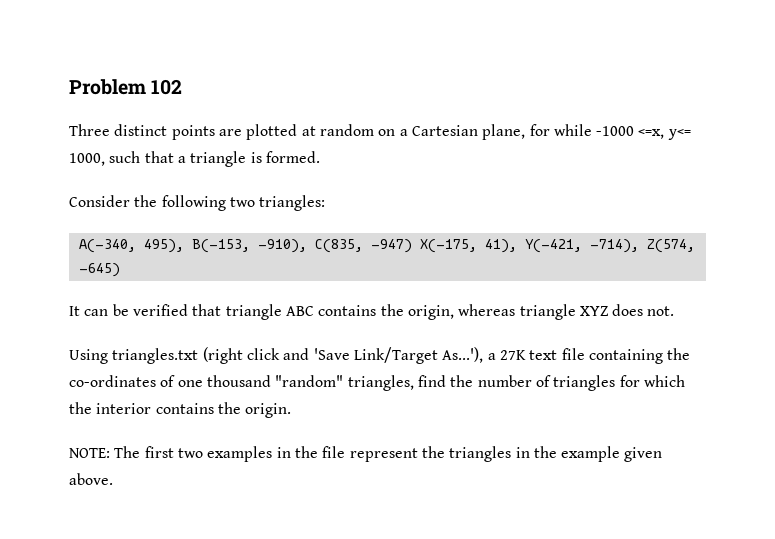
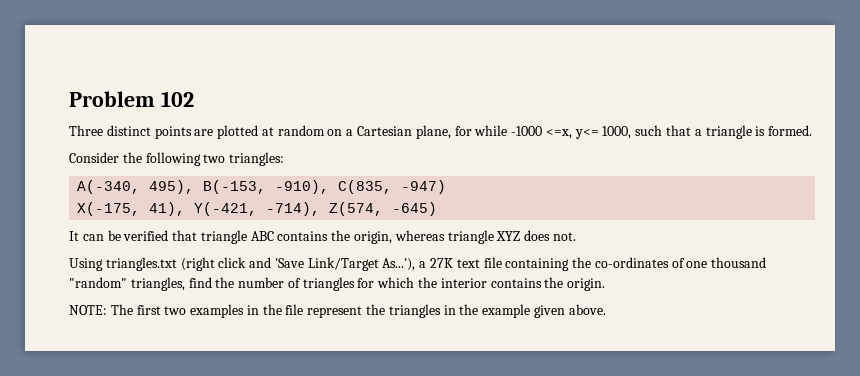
- A(-340, 495), B(-153, -910), C(835, -947) X(-175, 41), Y(-421, -714), Z(574, -645)
+ A(-340, 495), B(-153, -910), C(835, -947)
+ X(-175, 41), Y(-421, -714), Z(574, -645)

